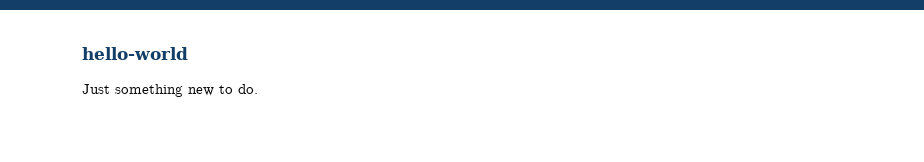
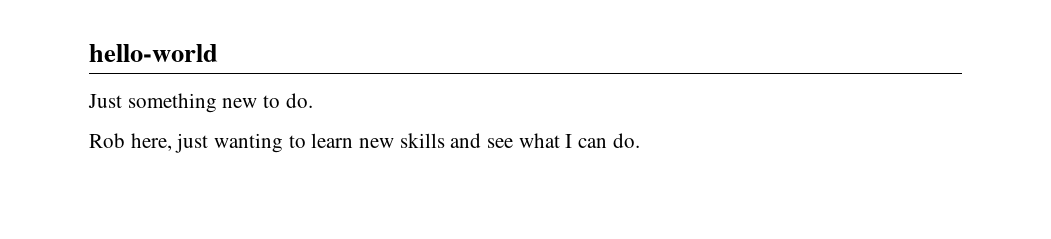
+ Rob here, just wanting to learn new skills and see what I can do.

